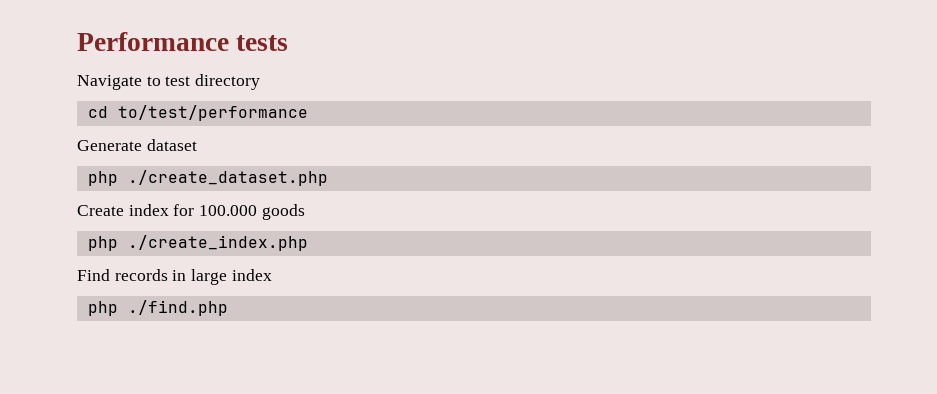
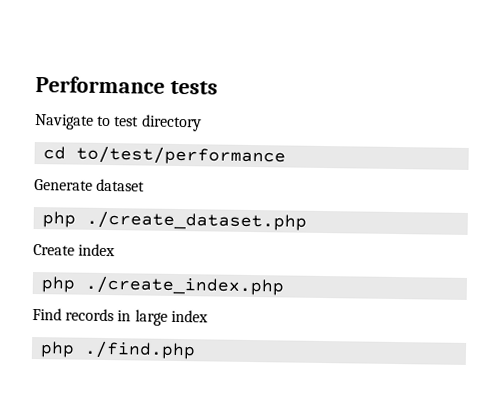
- Create index for 100.000 goods
+ Create index

